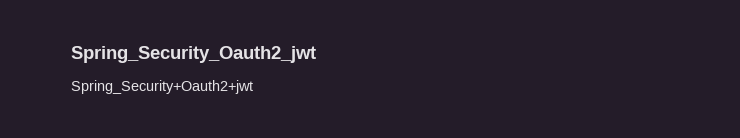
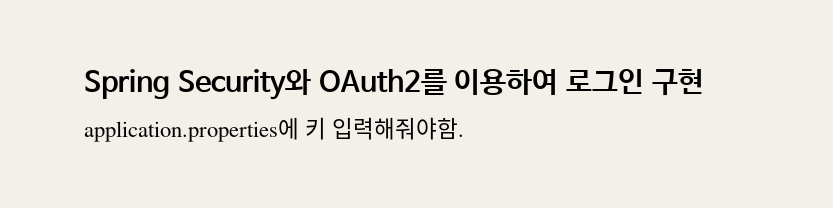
- Spring_Security_Oauth2_jwt
- Spring_Security+Oauth2+jwt
+ Spring Security와 OAuth2를 이용하여 로그인 구현
+ application.properties에 키 입력해줘야함.

